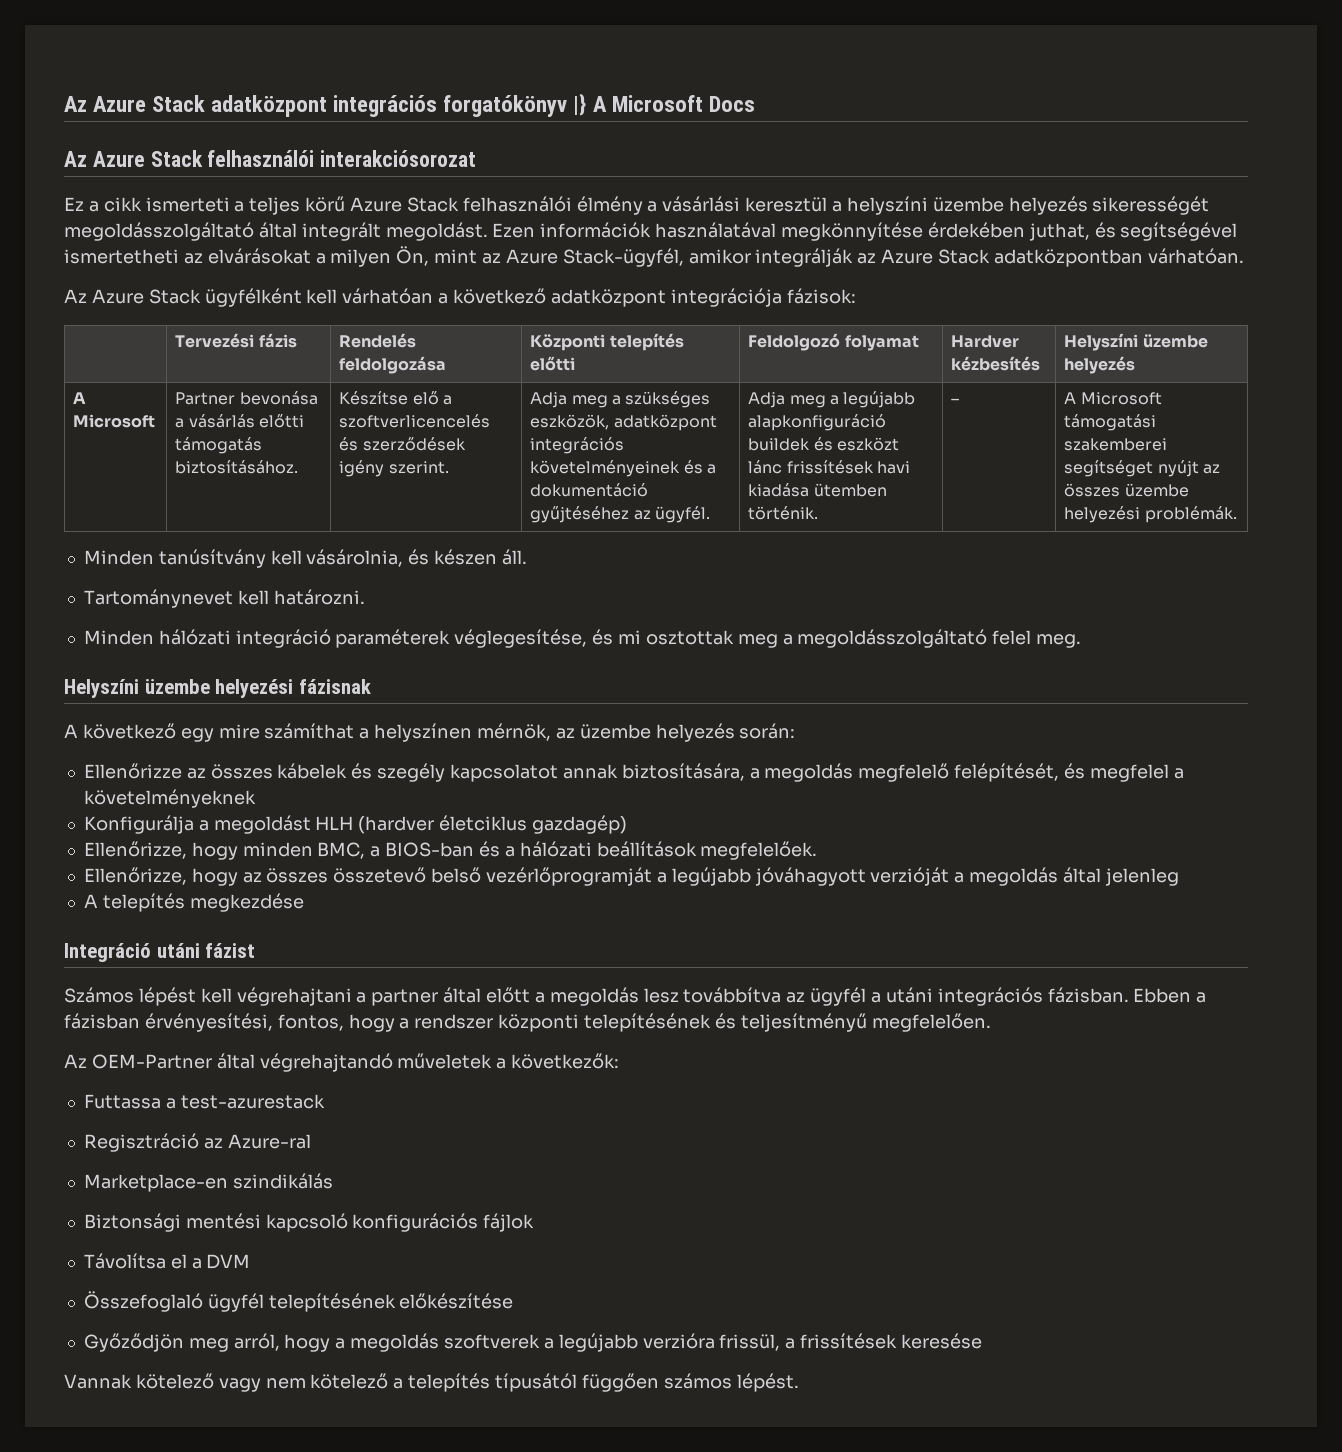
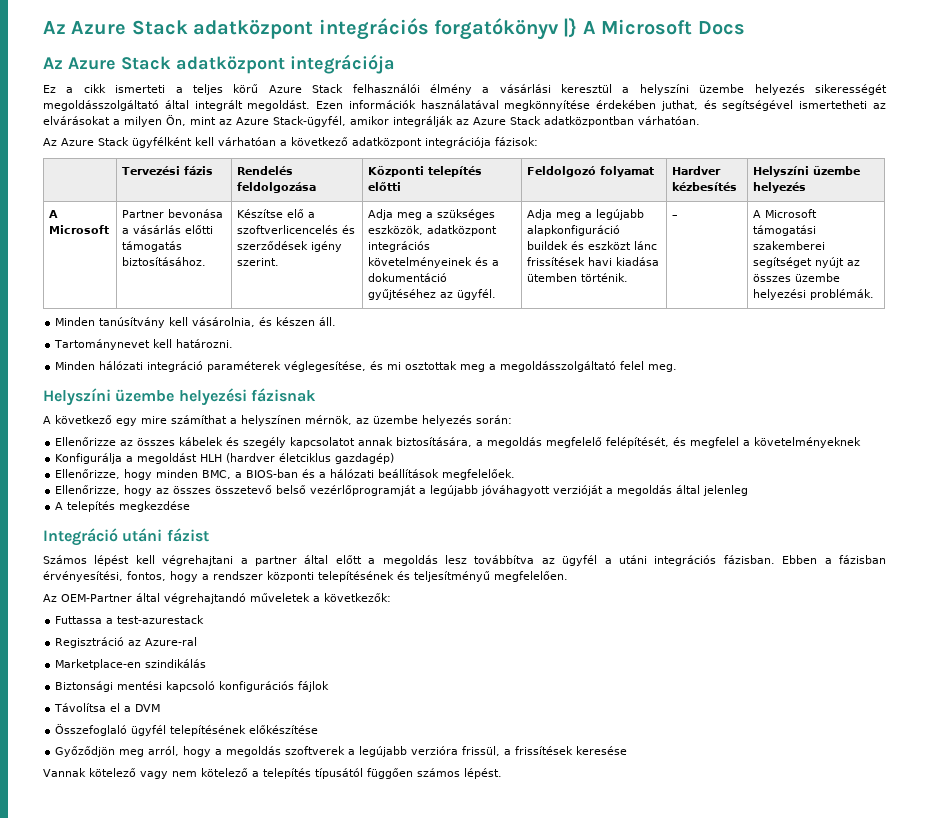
- Az Azure Stack felhasználói interakciósorozat
+ Az Azure Stack adatközpont integrációja

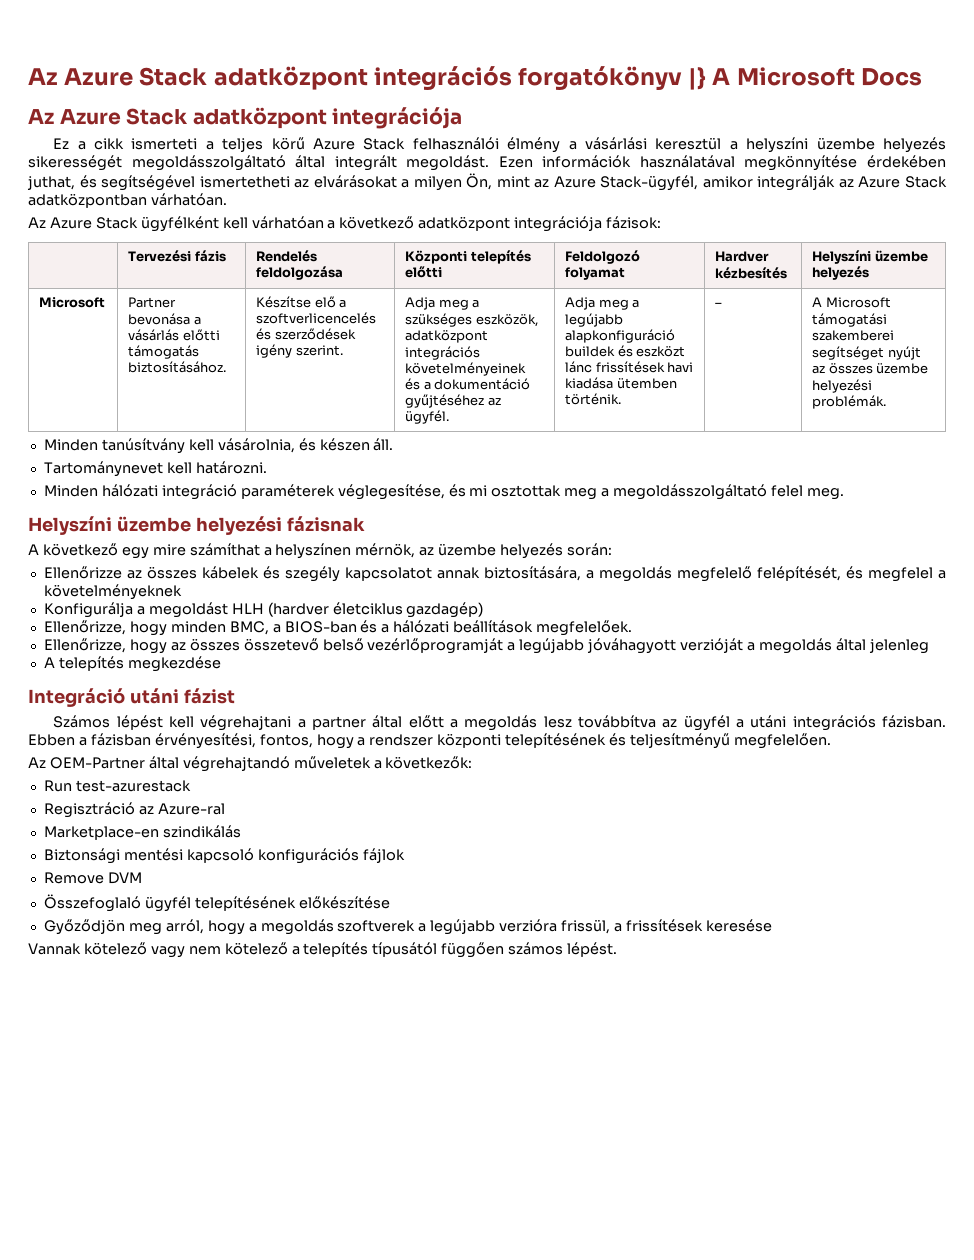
  | Tervezési fázis | Rendelés feldolgozása | Központi telepítés előtti | Feldolgozó folyamat | Hardver kézbesítés | Helyszíni üzembe helyezés
- A Microsoft
+ Microsoft
- Futtassa a test-azurestack
+ Run test-azurestack
- Távolítsa el a DVM
+ Remove DVM

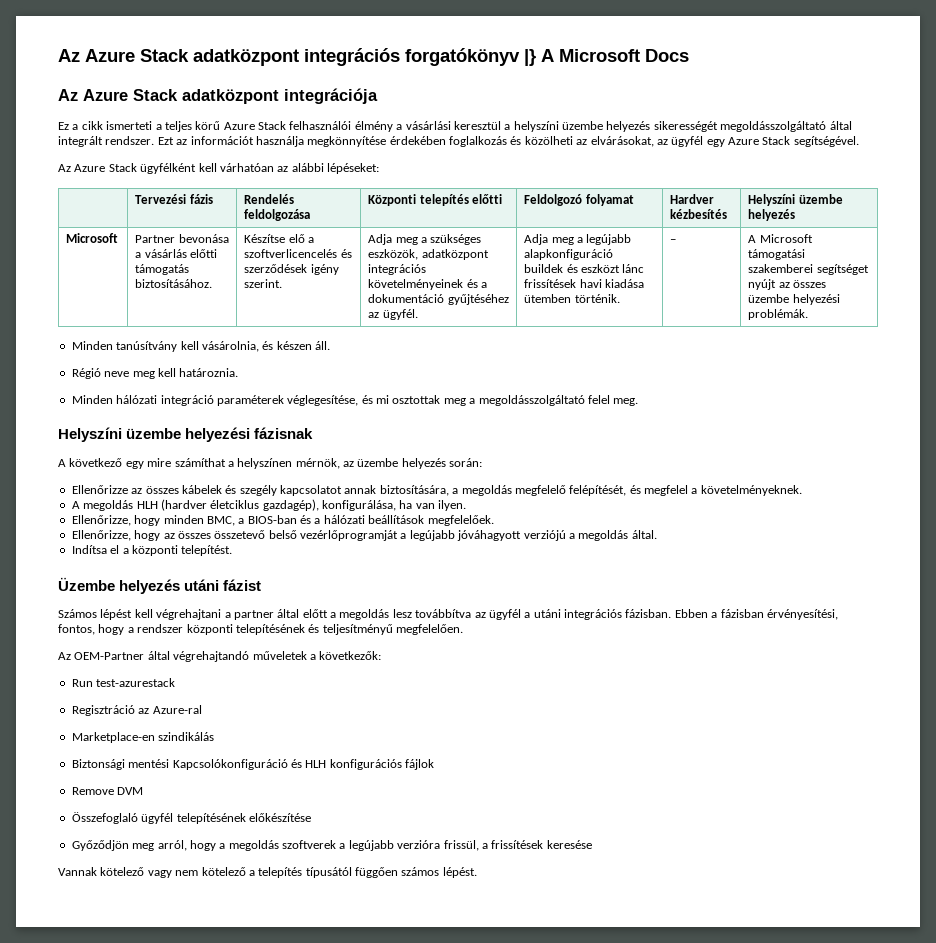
- Ez a cikk ismerteti a teljes körű Azure Stack felhasználói élmény a vásárlási keresztül a helyszíni üzembe helyezés sikerességét megoldásszolgáltató által integrált megoldást. Ezen információk használatával megkönnyítése érdekében juthat, és segítségével ismertetheti az elvárásokat a milyen Ön, mint az Azure Stack-ügyfél, amikor integrálják az Azure Stack adatközpontban várhatóan.
+ Ez a cikk ismerteti a teljes körű Azure Stack felhasználói élmény a vásárlási keresztül a helyszíni üzembe helyezés sikerességét megoldásszolgáltató által integrált rendszer. Ezt az információt használja megkönnyítése érdekében foglalkozás és közölheti az elvárásokat, az ügyfél egy Azure Stack segítségével.
- Az Azure Stack ügyfélként kell várhatóan a következő adatközpont integrációja fázisok:
+ Az Azure Stack ügyfélként kell várhatóan az alábbi lépéseket:
- Tartománynevet kell határozni.
+ Régió neve meg kell határoznia.
- Ellenőrizze az összes kábelek és szegély kapcsolatot annak biztosítására, a megoldás megfelelő felépítését, és megfelel a követelményeknek
- Konfigurálja a megoldást HLH (hardver életciklus gazdagép)
+ Ellenőrizze az összes kábelek és szegély kapcsolatot annak biztosítására, a megoldás megfelelő felépítését, és megfelel a követelményeknek.
+ A megoldás HLH (hardver életciklus gazdagép), konfigurálása, ha van ilyen.
- Ellenőrizze, hogy az összes összetevő belső vezérlőprogramját a legújabb jóváhagyott verzióját a megoldás által jelenleg
- A telepítés megkezdése
- Integráció utáni fázist
+ Ellenőrizze, hogy az összes összetevő belső vezérlőprogramját a legújabb jóváhagyott verziójú a megoldás által.
+ Indítsa el a központi telepítést.
+ Üzembe helyezés utáni fázist
- Biztonsági mentési kapcsoló konfigurációs fájlok
+ Biztonsági mentési Kapcsolókonfiguráció és HLH konfigurációs fájlok

